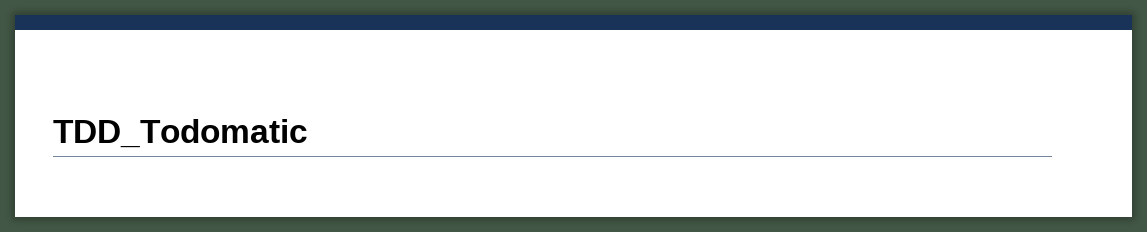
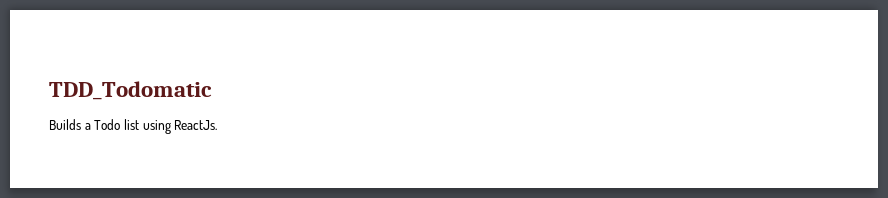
+ Builds a Todo list using ReactJs.

